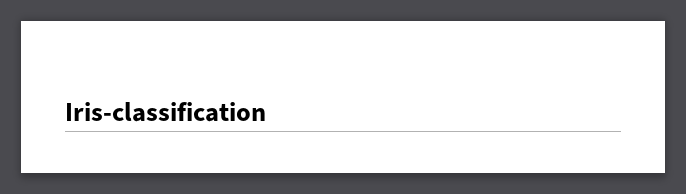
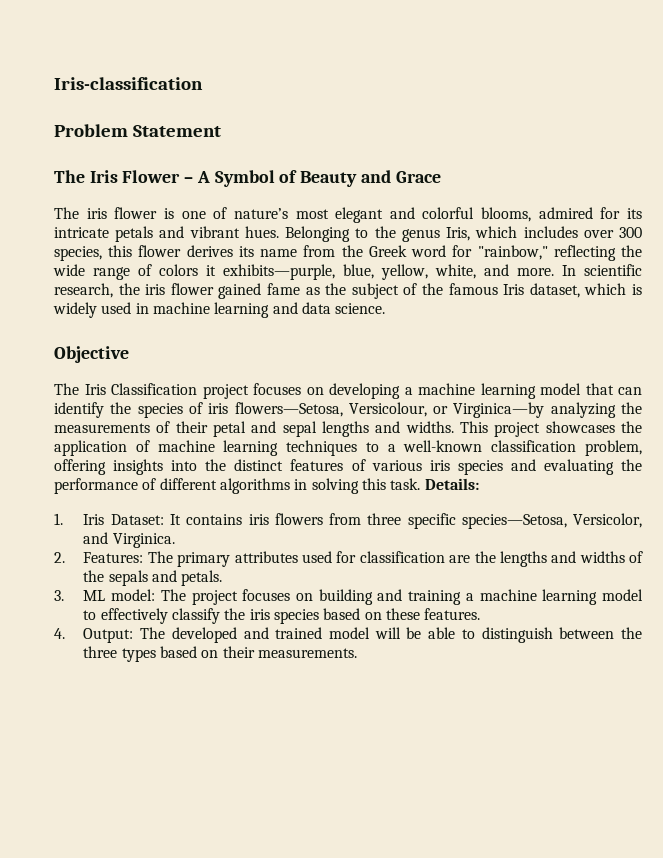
+ Problem Statement
+ The Iris Flower – A Symbol of Beauty and Grace
+ The iris flower is one of nature’s most elegant and colorful blooms, admired for its intricate petals and vibrant hues. Belonging to the genus Iris, which includes over 300 species, this flower derives its name from the Greek word for "rainbow," reflecting the wide range of colors it exhibits—purple, blue, yellow, white, and more. In scientific research, the iris flower gained fame as the subject of the famous Iris dataset, which is widely used in machine learning and data science.
+ Objective
+ The Iris Classification project focuses on developing a machine learning model that can identify the species of iris flowers—Setosa, Versicolour, or Virginica—by analyzing the measurements of their petal and sepal lengths and widths. This project showcases the application of machine learning techniques to a well-known classification problem, offering insights into the distinct features of various iris species and evaluating the performance of different algorithms in solving this task. Details:
+ 1. Iris Dataset: It contains iris flowers from three specific species—Setosa, Versicolor, and Virginica.
+ 2. Features: The primary attributes used for classification are the lengths and widths of the sepals and petals.
+ 3. ML model: The project focuses on building and training a machine learning model to effectively classify the iris species based on these features.
+ 4. Output: The developed and trained model will be able to distinguish between the three types based on their measurements.

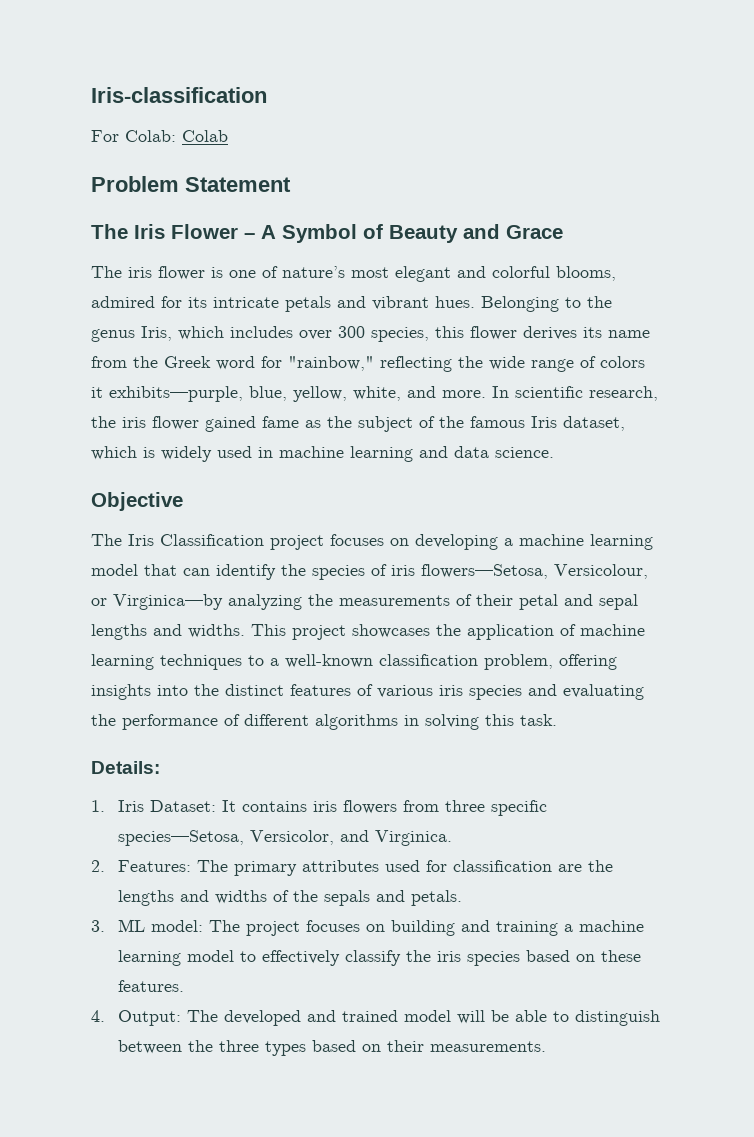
+ For Colab: Colab
- This project showcases the application of machine learning techniques to a well-known classification problem, offering insights into the distinct features of various iris species and evaluating the performance of different algorithms in solving this task. Details:
+ This project showcases the application of machine learning techniques to a well-known classification problem, offering insights into the distinct features of various iris species and evaluating the performance of different algorithms in solving this task.
+ Details:

